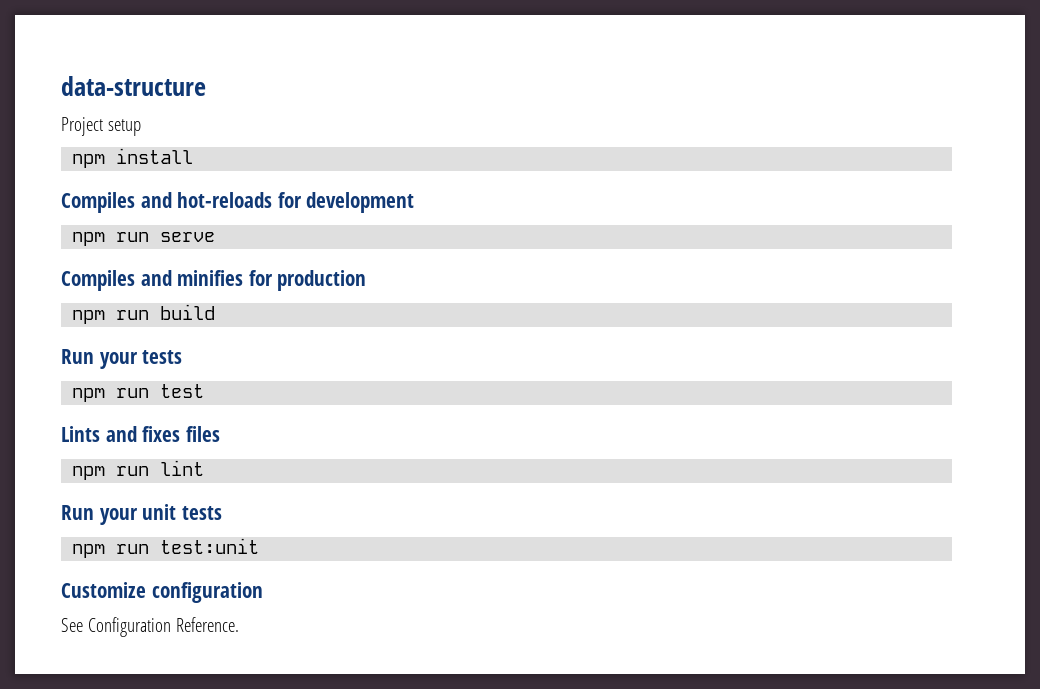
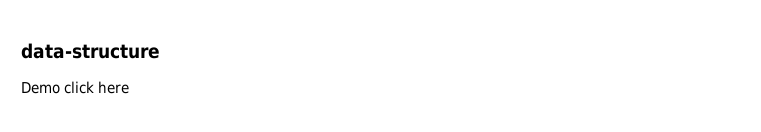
- Project setup
- npm install
- Compiles and hot-reloads for development
- npm run serve
- Compiles and minifies for production
- npm run build
- Run your tests
- npm run test
- Lints and fixes files
- npm run lint
- Run your unit tests
- npm run test:unit
- Customize configuration
- See Configuration Reference.
+ Demo click here

